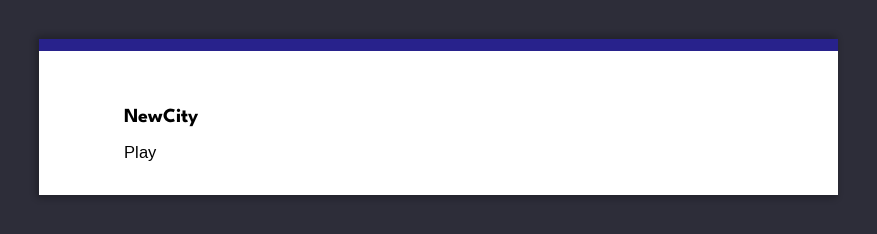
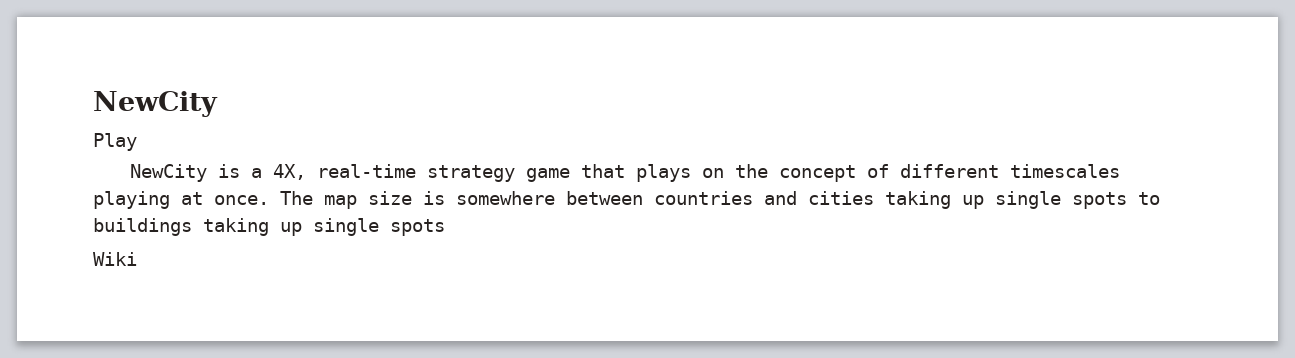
+ NewCity is a 4X, real-time strategy game that plays on the concept of different timescales playing at once. The map size is somewhere between countries and cities taking up single spots to buildings taking up single spots
+ Wiki

